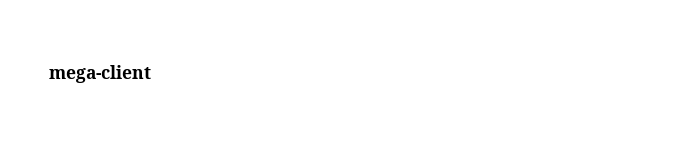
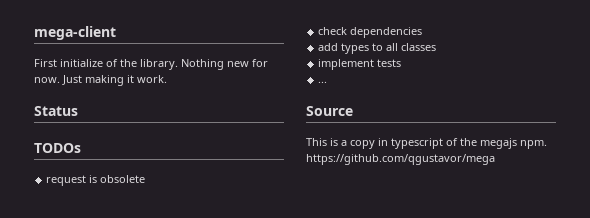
+ First initialize of the library. Nothing new for now. Just making it work.
+ Status
+ TODOs
+ request is obsolete
+ check dependencies
+ add types to all classes
+ implement tests
+ ...
+ Source
+ This is a copy in typescript of the megajs npm. https://github.com/qgustavor/mega

